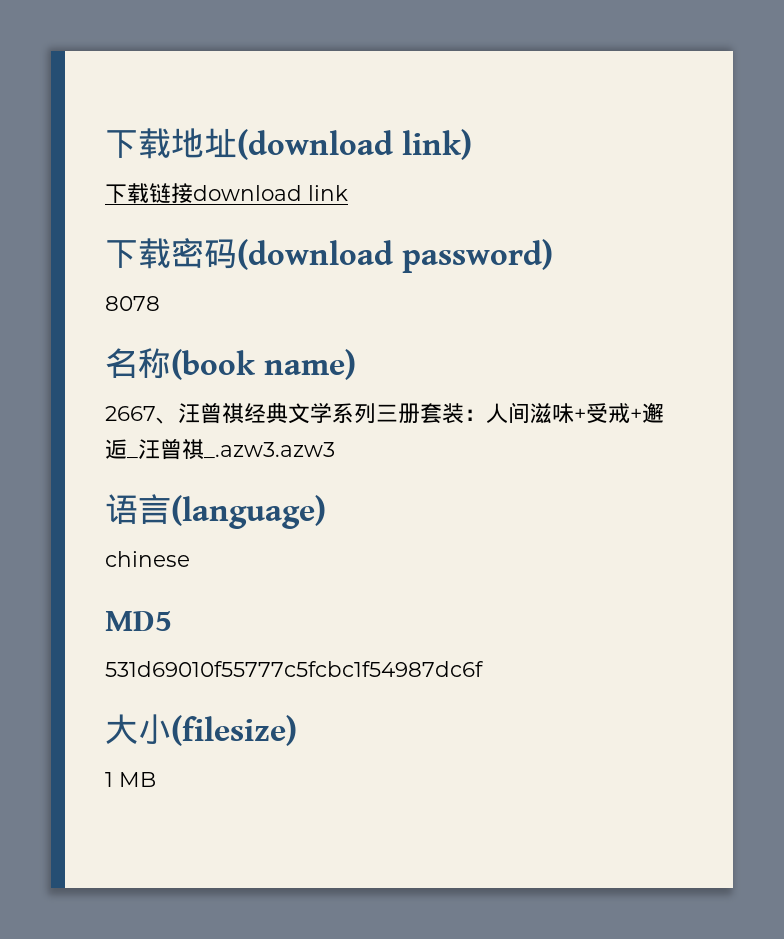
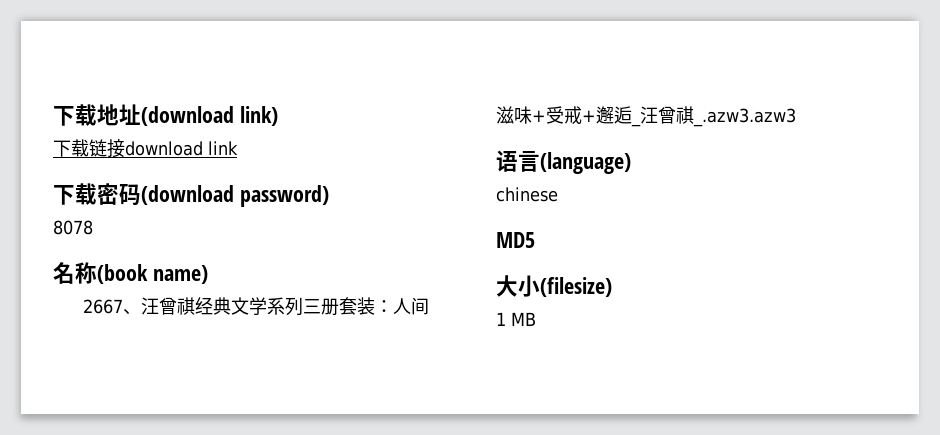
- 531d69010f55777c5fcbc1f54987dc6f

